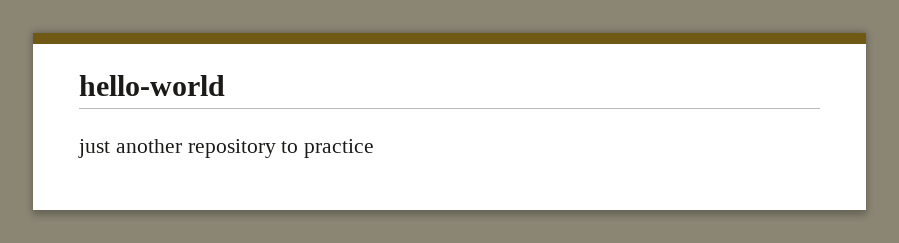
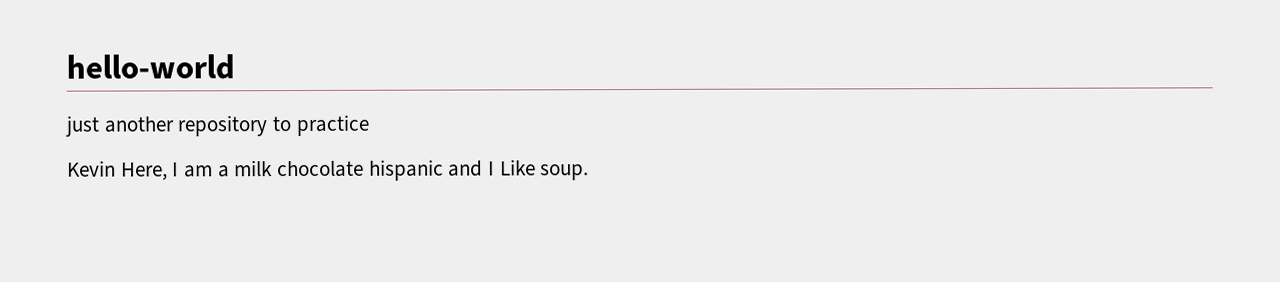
+ Kevin Here, I am a milk chocolate hispanic and I Like soup.

